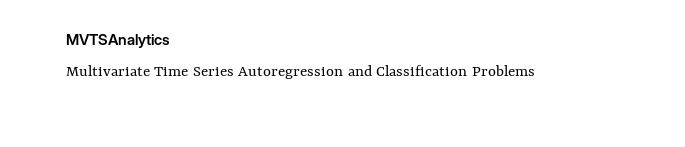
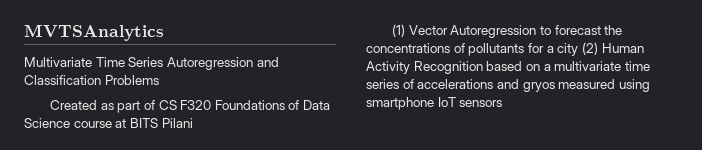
+ Created as part of CS F320 Foundations of Data Science course at BITS Pilani
+ (1) Vector Autoregression to forecast the concentrations of pollutants for a city (2) Human Activity Recognition based on a multivariate time series of accelerations and gryos measured using smartphone IoT sensors

